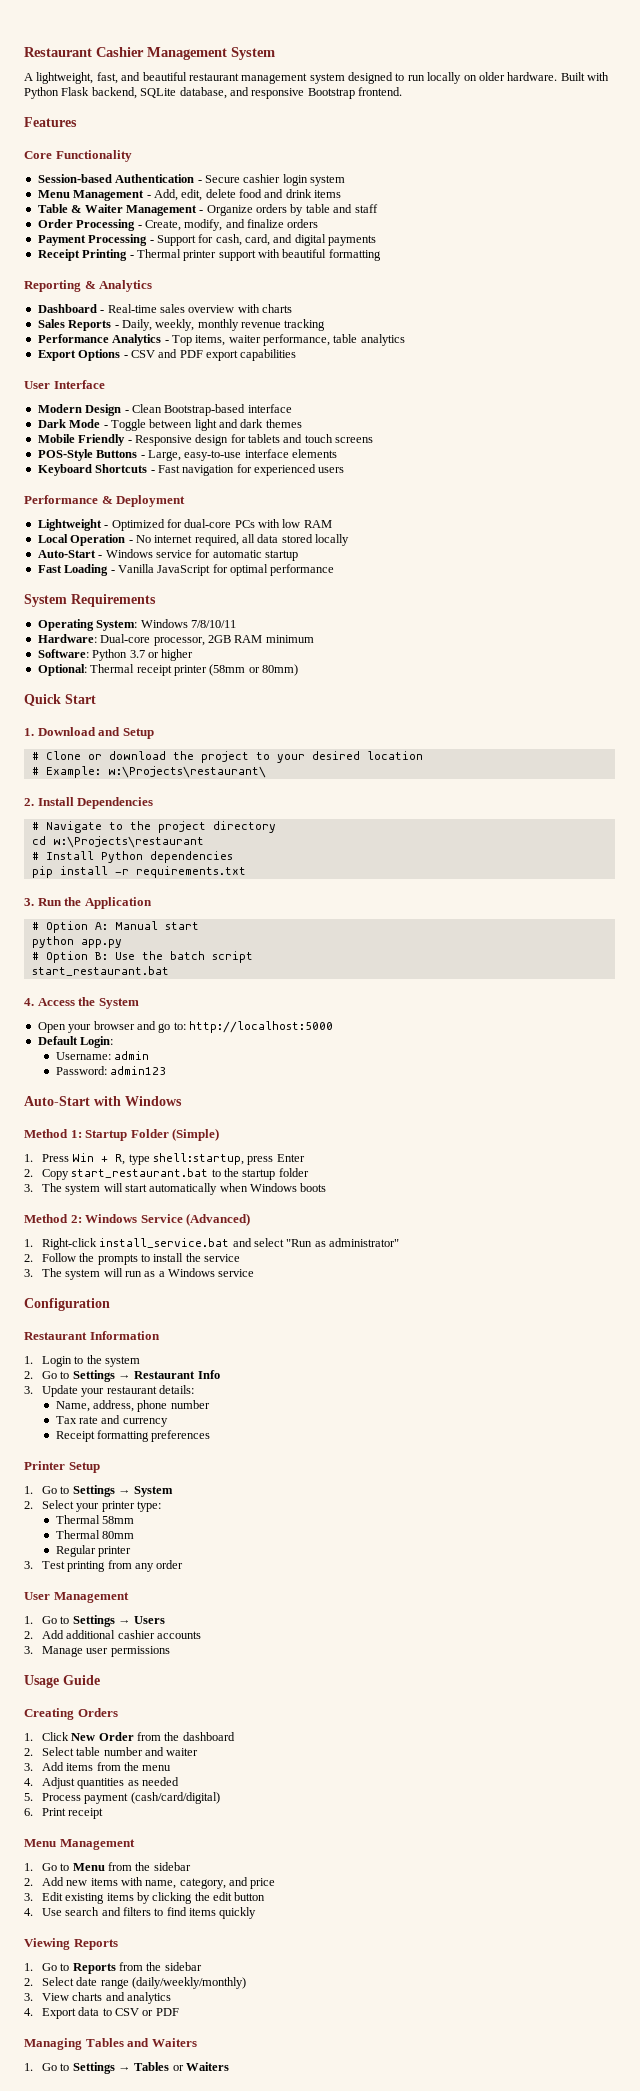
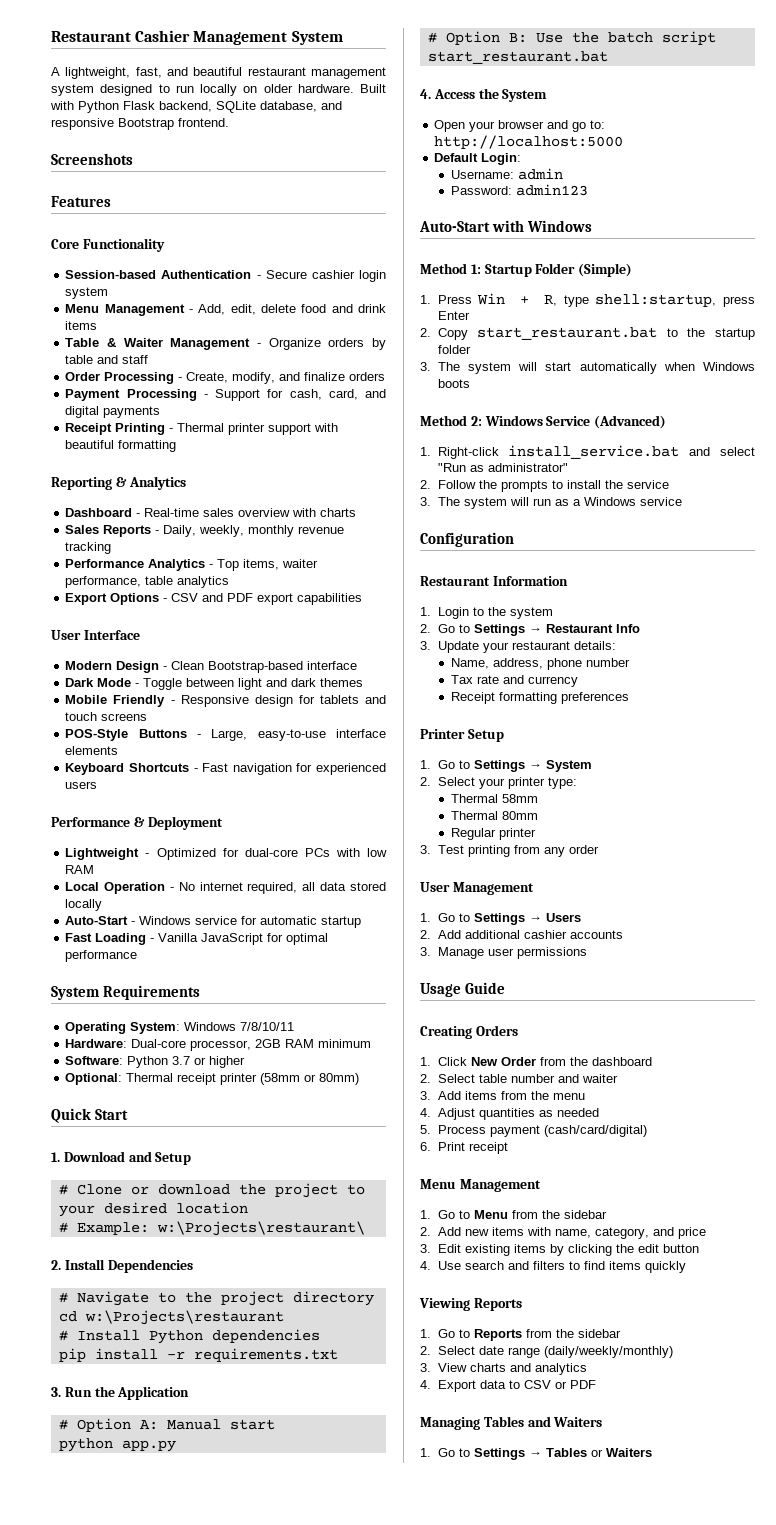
+ Screenshots

